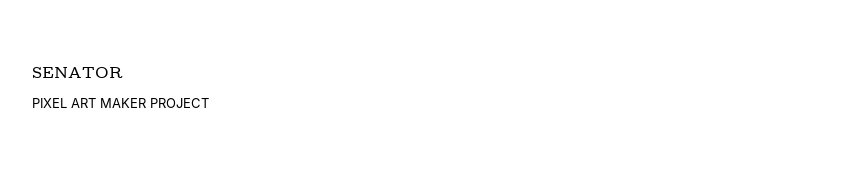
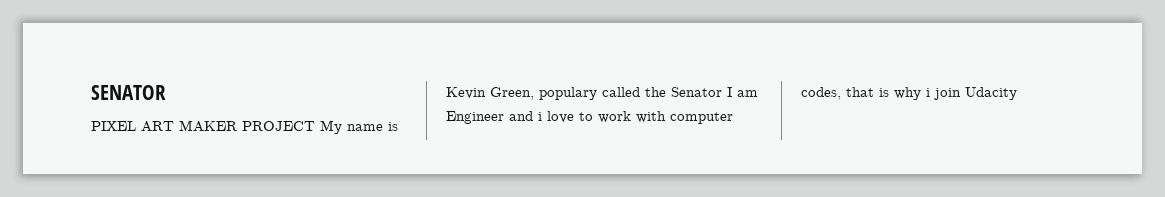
- PIXEL ART MAKER PROJECT
+ PIXEL ART MAKER PROJECT My name is Kevin Green, populary called the Senator I am Engineer and i love to work with computer codes, that is why i join Udacity

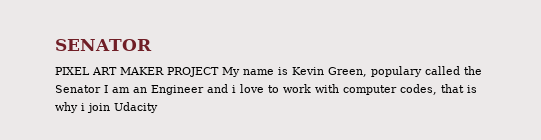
- PIXEL ART MAKER PROJECT My name is Kevin Green, populary called the Senator I am Engineer and i love to work with computer codes, that is why i join Udacity
+ PIXEL ART MAKER PROJECT My name is Kevin Green, populary called the Senator I am an Engineer and i love to work with computer codes, that is why i join Udacity

